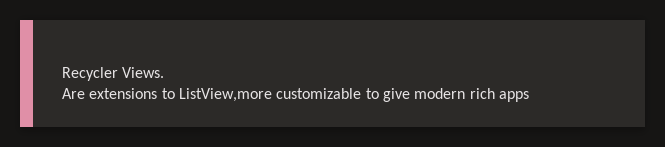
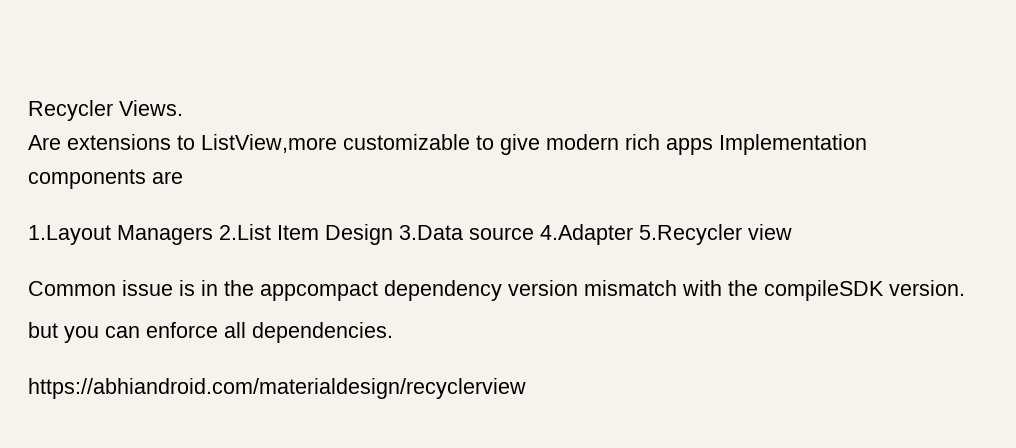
- Are extensions to ListView,more customizable to give modern rich apps
+ Are extensions to ListView,more customizable to give modern rich apps Implementation components are
+ 1.Layout Managers 2.List Item Design 3.Data source 4.Adapter 5.Recycler view
+ Common issue is in the appcompact dependency version mismatch with the compileSDK version.
+ but you can enforce all dependencies.
+ https://abhiandroid.com/materialdesign/recyclerview

